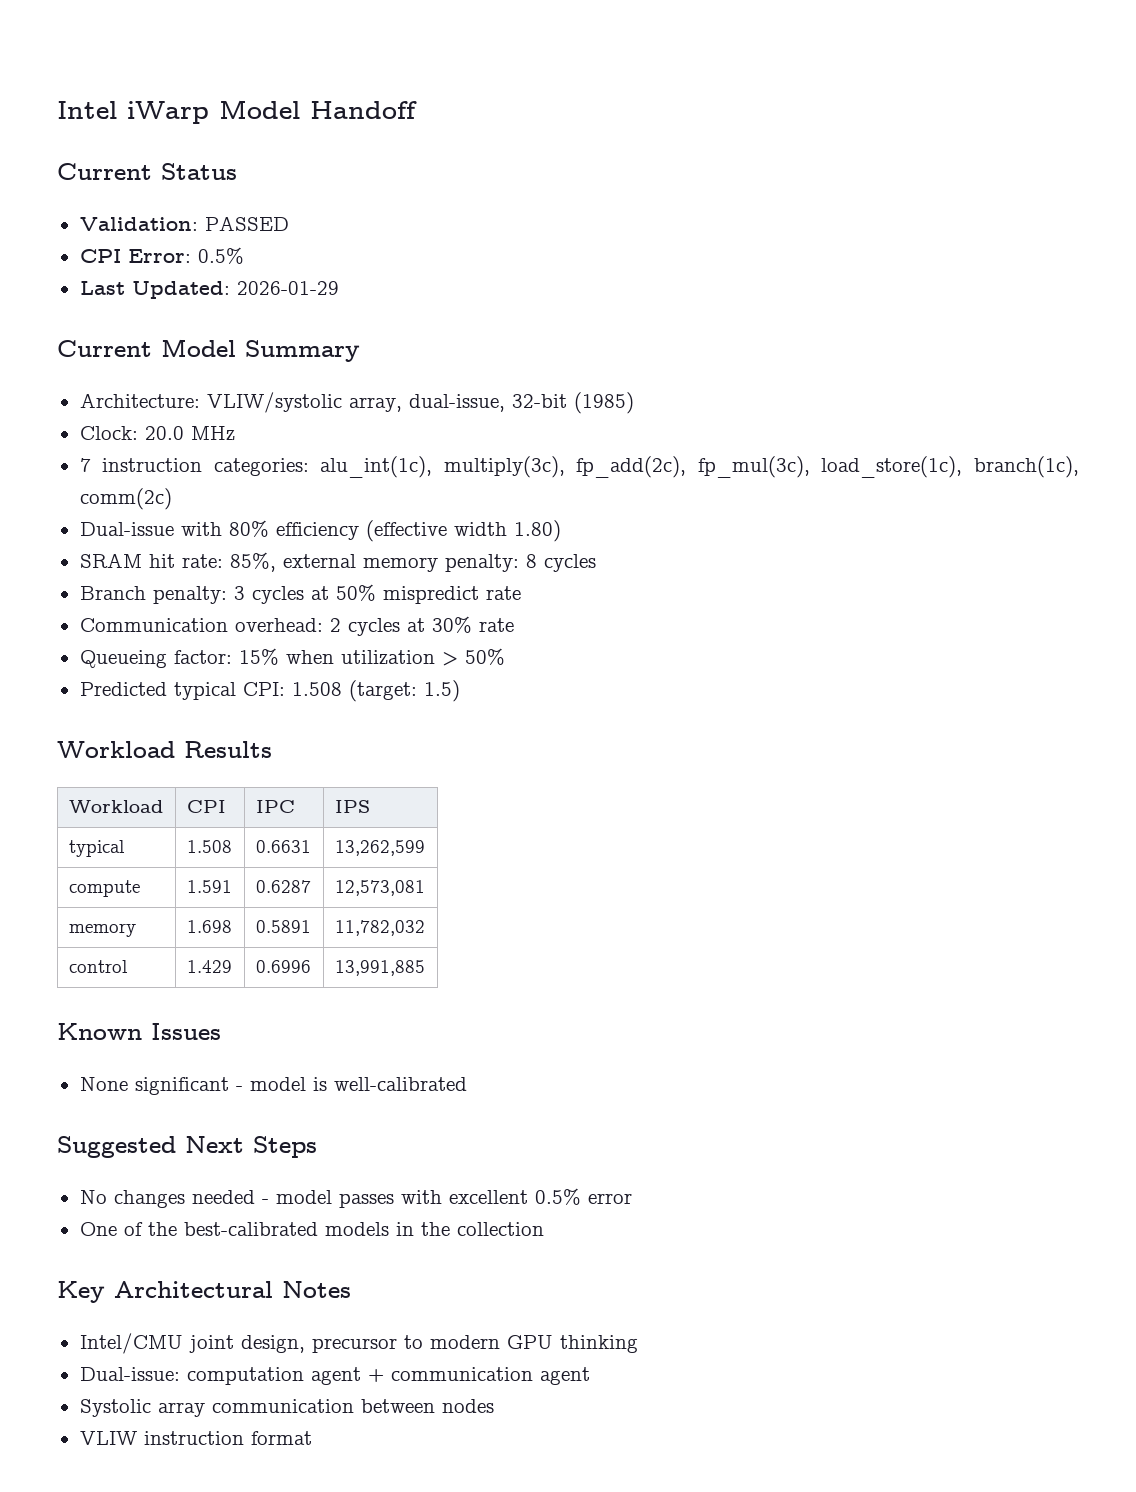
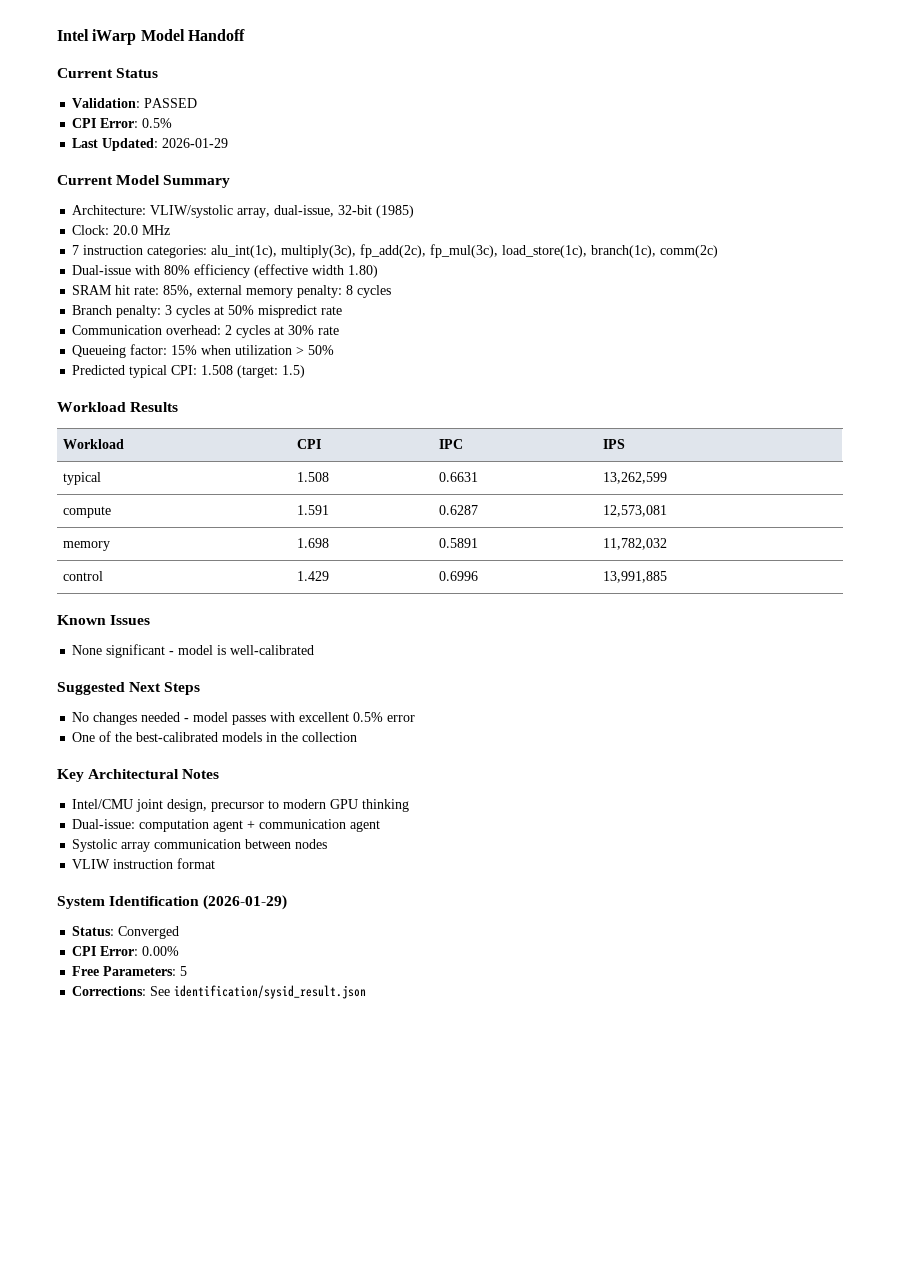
+ System Identification (2026-01-29)
+ Status: Converged
+ CPI Error: 0.00%
+ Free Parameters: 5
+ Corrections: See identification/sysid_result.json

